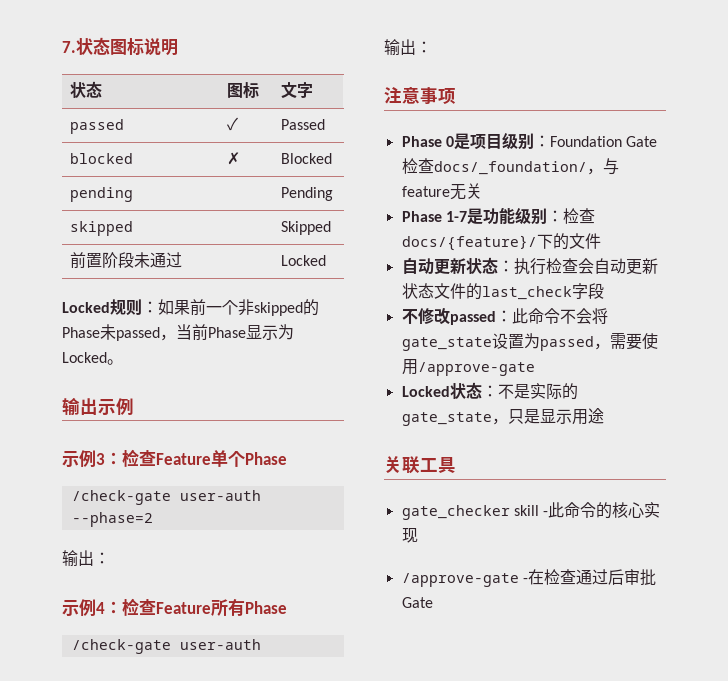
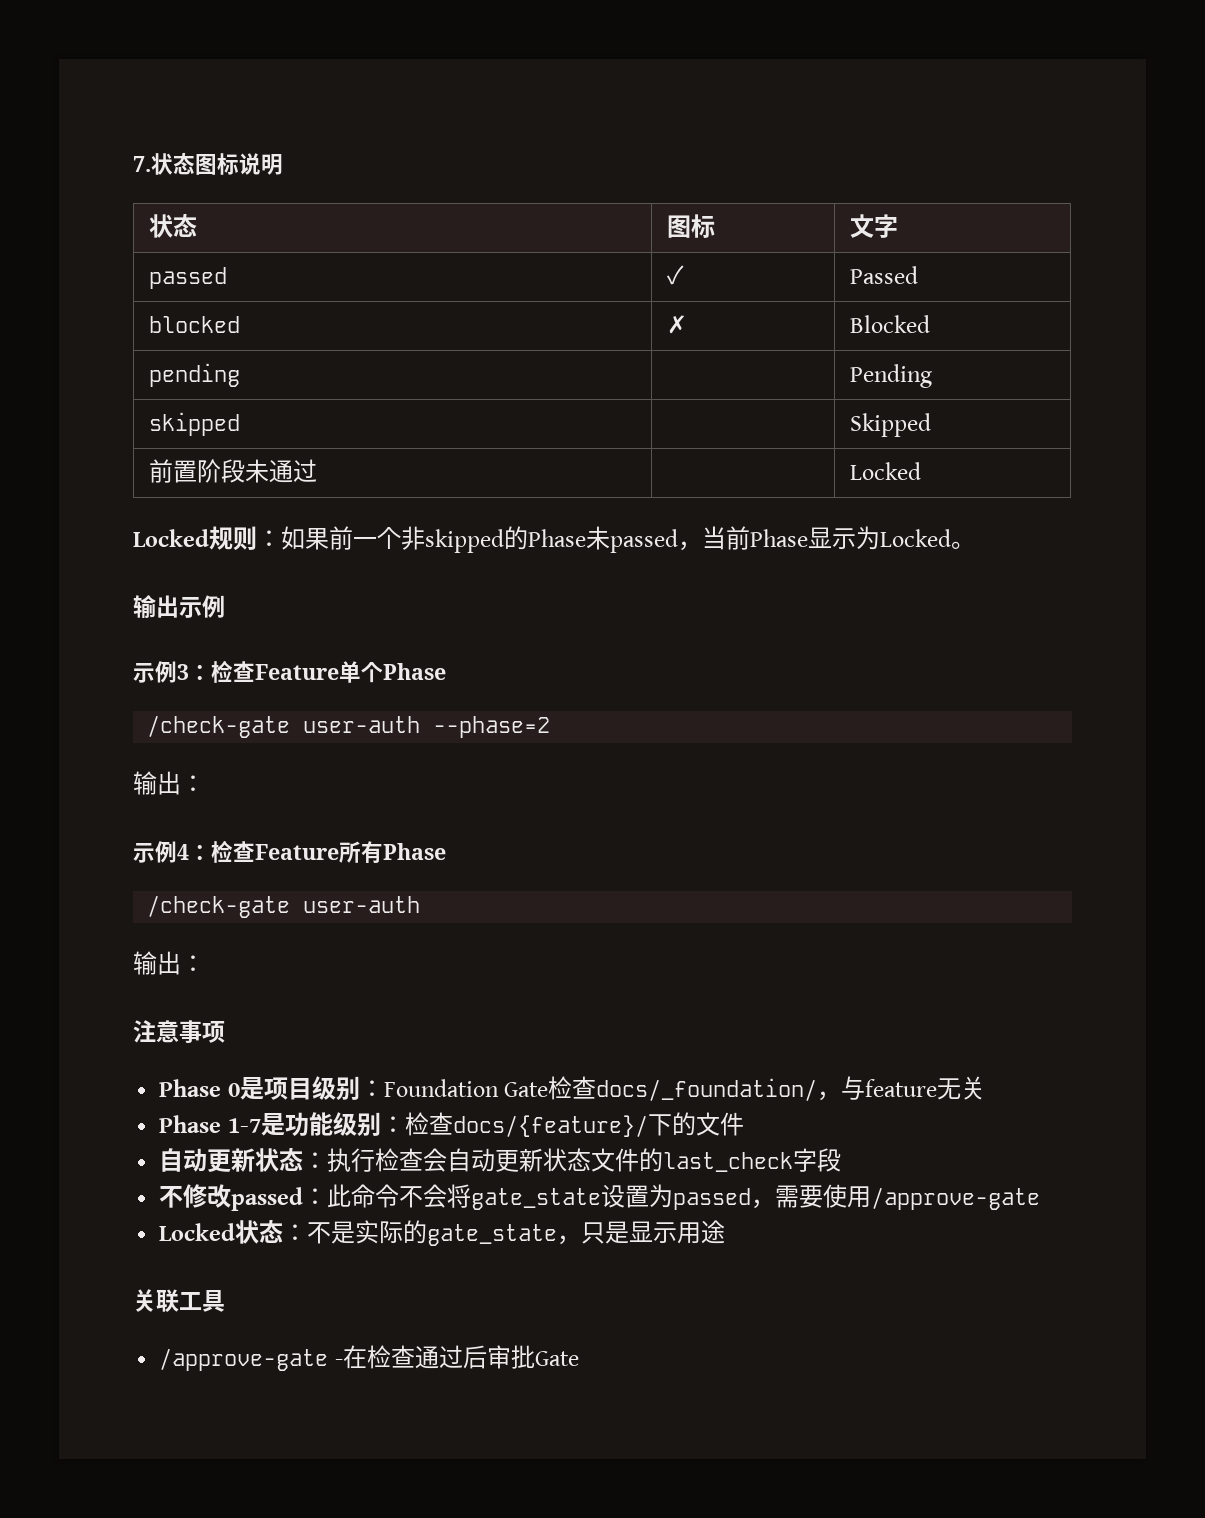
- gate_checker skill -此命令的核心实现

